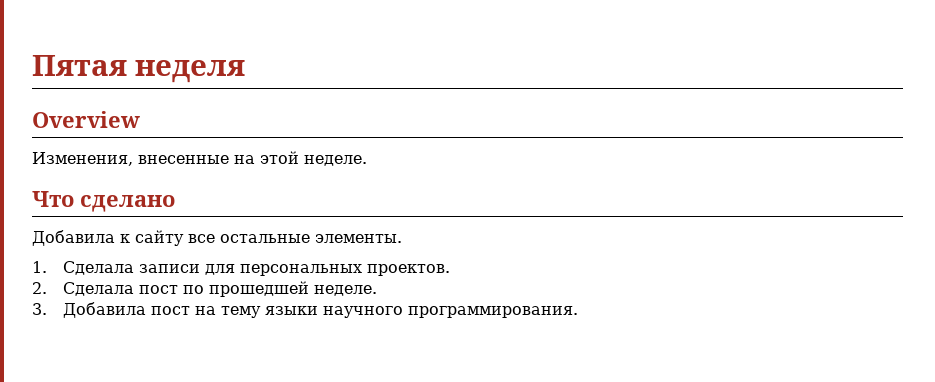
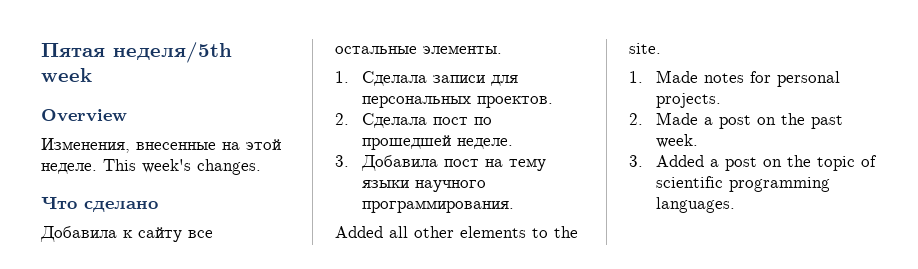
- Пятая неделя
+ Пятая неделя/5th week
+ This week's changes.
+ Added all other elements to the site.
+ 1. Made notes for personal projects.
+ 2. Made a post on the past week.
+ 3. Added a post on the topic of scientific programming languages.

